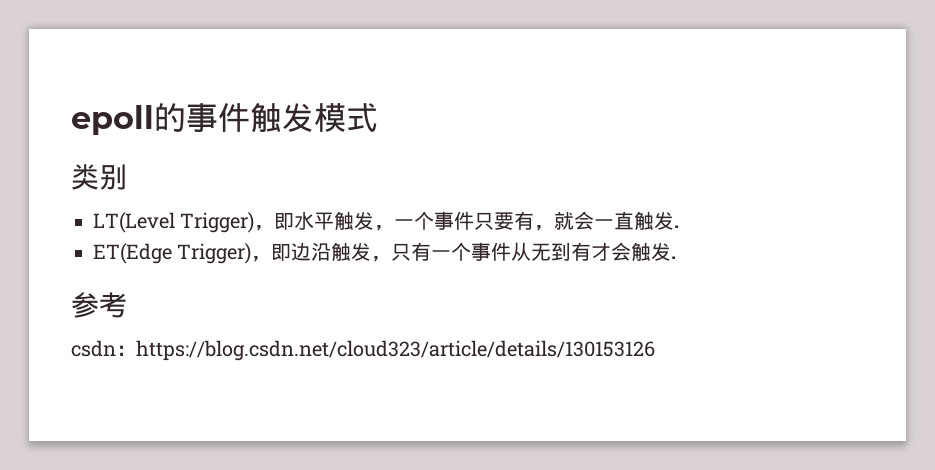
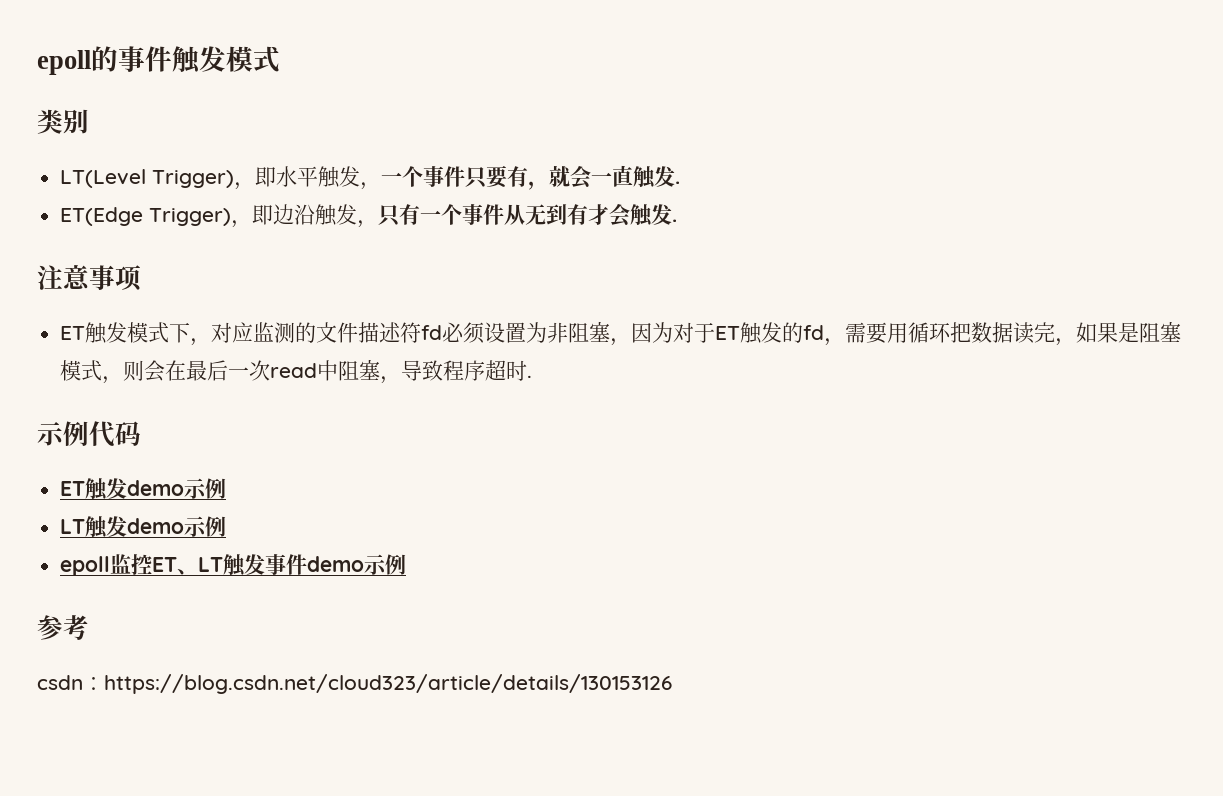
+ 注意事项
+ ET触发模式下，对应监测的文件描述符fd必须设置为非阻塞，因为对于ET触发的fd，需要用循环把数据读完，如果是阻塞模式，则会在最后一次read中阻塞，导致程序超时.
+ 示例代码
+ ET触发demo示例
+ LT触发demo示例
+ epoll监控ET、LT触发事件demo示例

